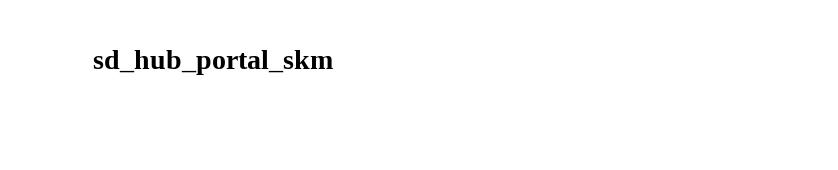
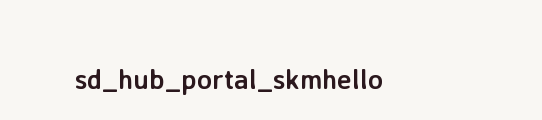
- sd_hub_portal_skm
+ sd_hub_portal_skmhello

